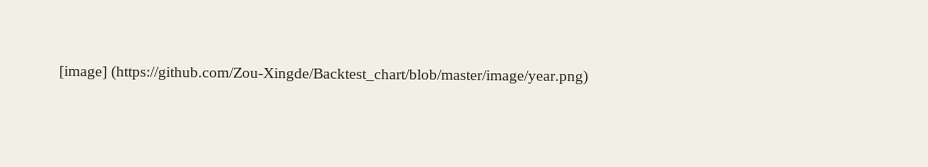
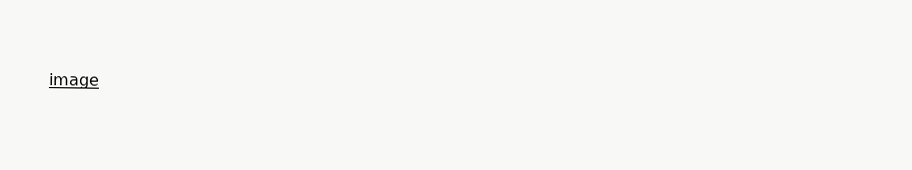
- [image] (https://github.com/Zou-Xingde/Backtest_chart/blob/master/image/year.png)
+ image

